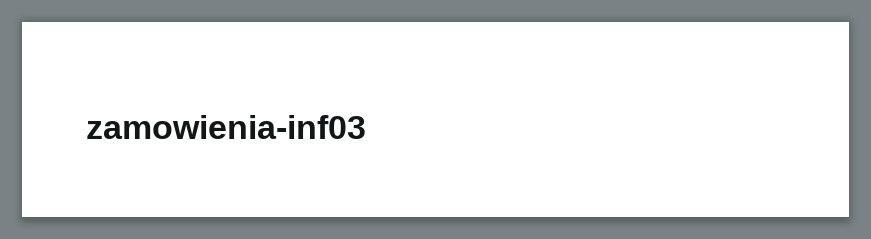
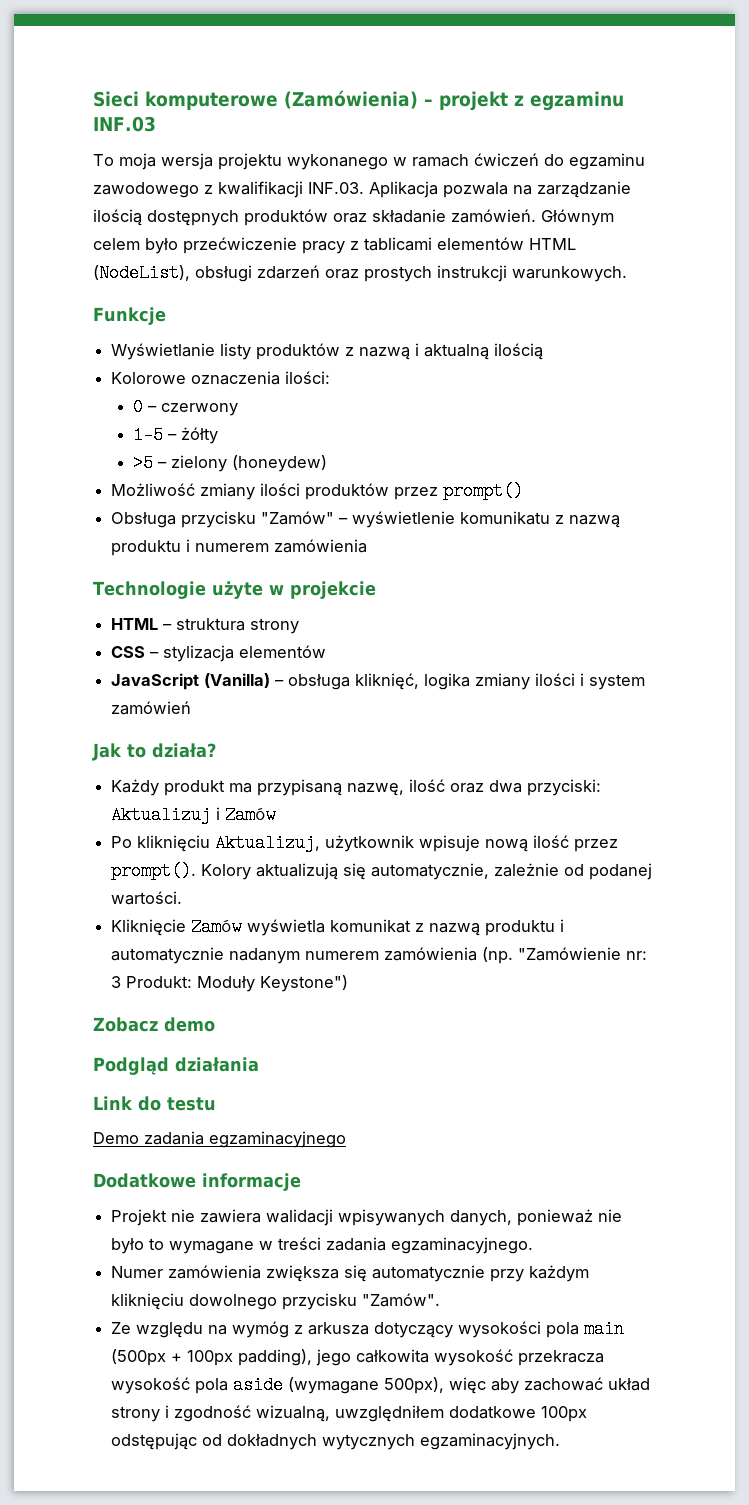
- zamowienia-inf03
+ Sieci komputerowe (Zamówienia) – projekt z egzaminu INF.03
+ To moja wersja projektu wykonanego w ramach ćwiczeń do egzaminu zawodowego z kwalifikacji INF.03. Aplikacja pozwala na zarządzanie ilością dostępnych produktów oraz składanie zamówień. Głównym celem było przećwiczenie pracy z tablicami elementów HTML (NodeList), obsługi zdarzeń oraz prostych instrukcji warunkowych.
+ Funkcje
+ Wyświetlanie listy produktów z nazwą i aktualną ilością
+ Kolorowe oznaczenia ilości:
+ 0 – czerwony
+ 1–5 – żółty
+ >5 – zielony (honeydew)
+ Możliwość zmiany ilości produktów przez prompt()
+ Obsługa przycisku "Zamów" – wyświetlenie komunikatu z nazwą produktu i numerem zamówienia
+ Technologie użyte w projekcie
+ HTML – struktura strony
+ CSS – stylizacja elementów
+ JavaScript (Vanilla) – obsługa kliknięć, logika zmiany ilości i system zamówień
+ Jak to działa?
+ Każdy produkt ma przypisaną nazwę, ilość oraz dwa przyciski: Aktualizuj i Zamów
+ Po kliknięciu Aktualizuj, użytkownik wpisuje nową ilość przez prompt(). Kolory aktualizują się automatycznie, zależnie od podanej wartości.
+ Kliknięcie Zamów wyświetla komunikat z nazwą produktu i automatycznie nadanym numerem zamówienia (np. "Zamówienie nr: 3 Produkt: Moduły Keystone")
+ Zobacz demo
+ Podgląd działania
+ Link do testu
+ Demo zadania egzaminacyjnego
+ Dodatkowe informacje
+ Projekt nie zawiera walidacji wpisywanych danych, ponieważ nie było to wymagane w treści zadania egzaminacyjnego.
+ Numer zamówienia zwiększa się automatycznie przy każdym kliknięciu dowolnego przycisku "Zamów".
+ Ze względu na wymóg z arkusza dotyczący wysokości pola main (500px + 100px padding), jego całkowita wysokość przekracza wysokość pola aside (wymagane 500px), więc aby zachować układ strony i zgodność wizualną, uwzględniłem dodatkowe 100px odstępując od dokładnych wytycznych egzaminacyjnych.

